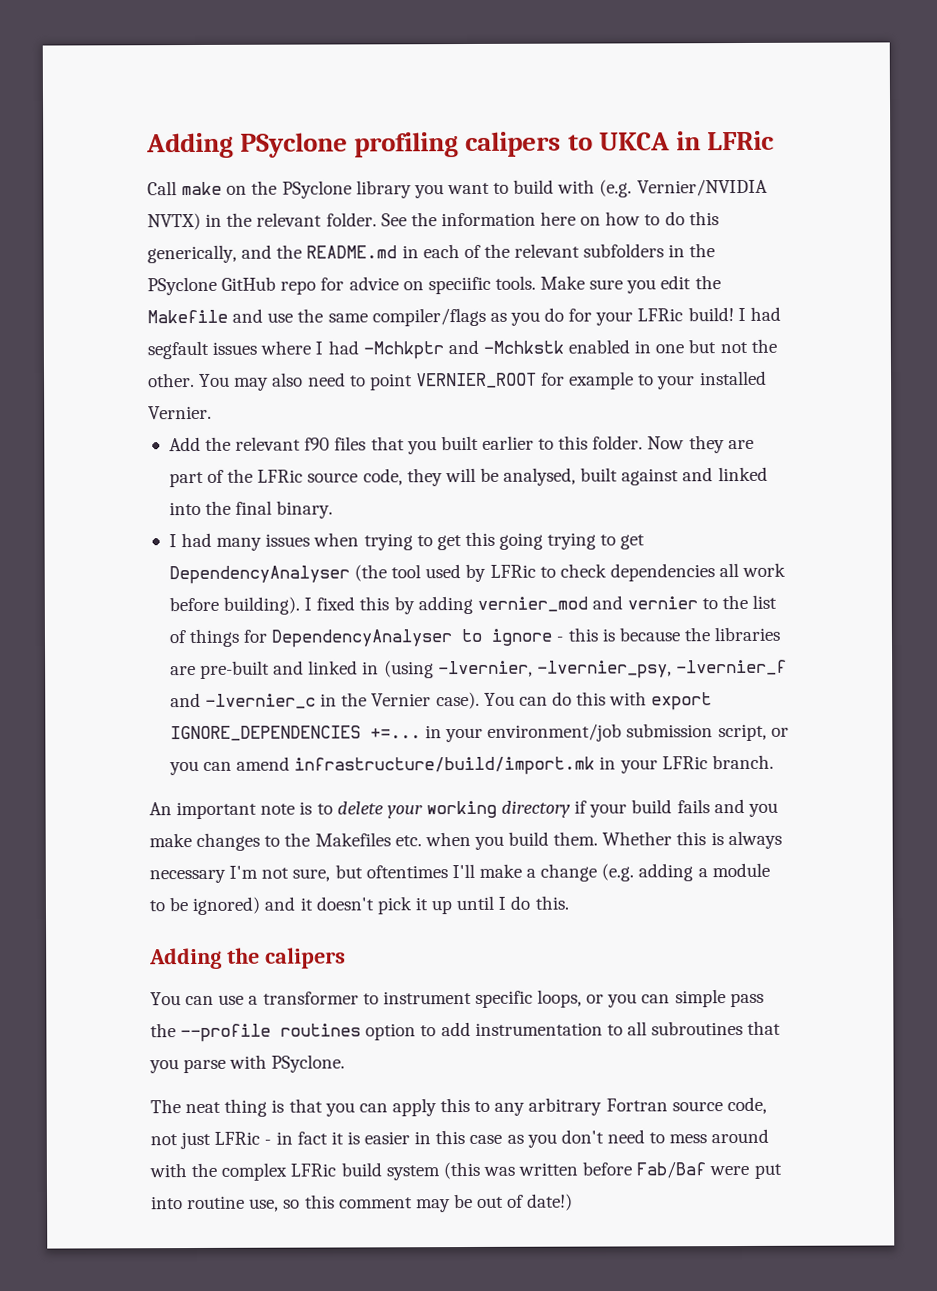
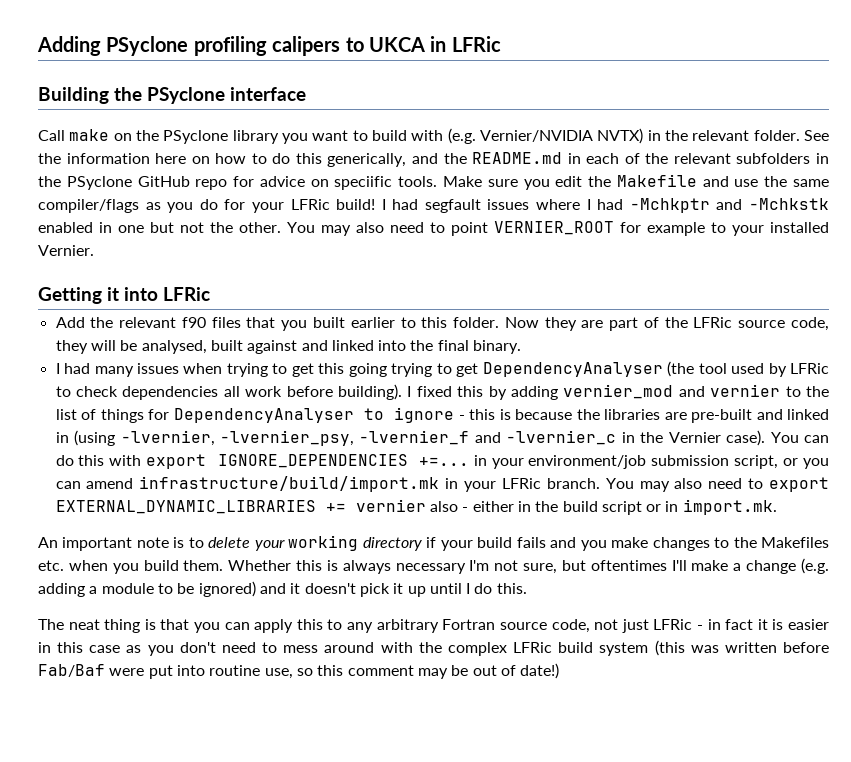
+ Building the PSyclone interface
+ Getting it into LFRic
+ You may also need to export EXTERNAL_DYNAMIC_LIBRARIES += vernier also - either in the build script or in import.mk.
- Adding the calipers
- You can use a transformer to instrument specific loops, or you can simple pass the --profile routines option to add instrumentation to all subroutines that you parse with PSyclone.

